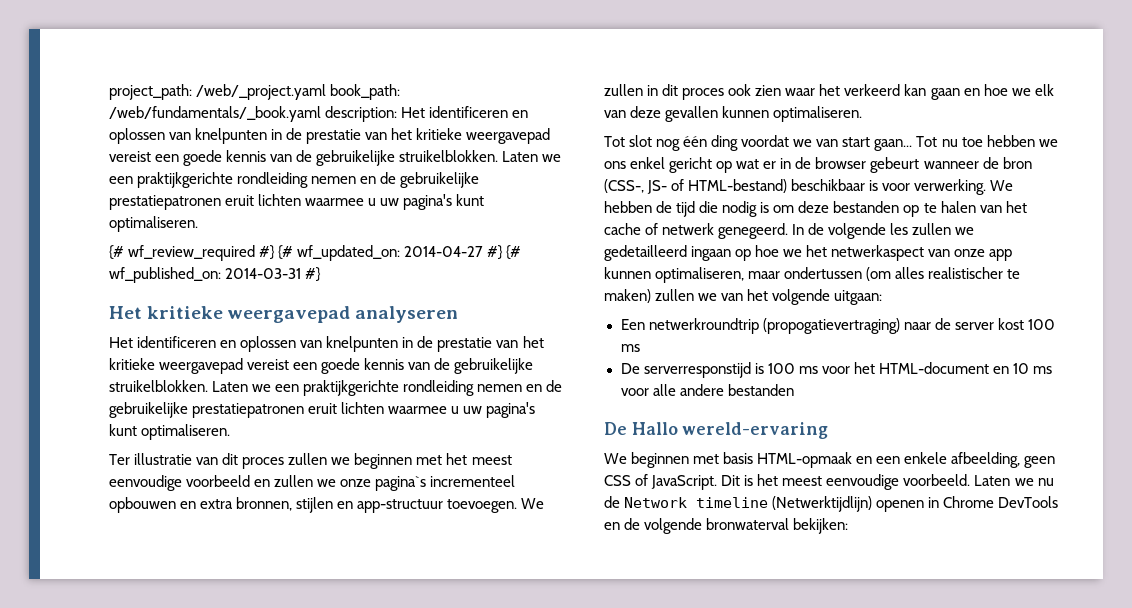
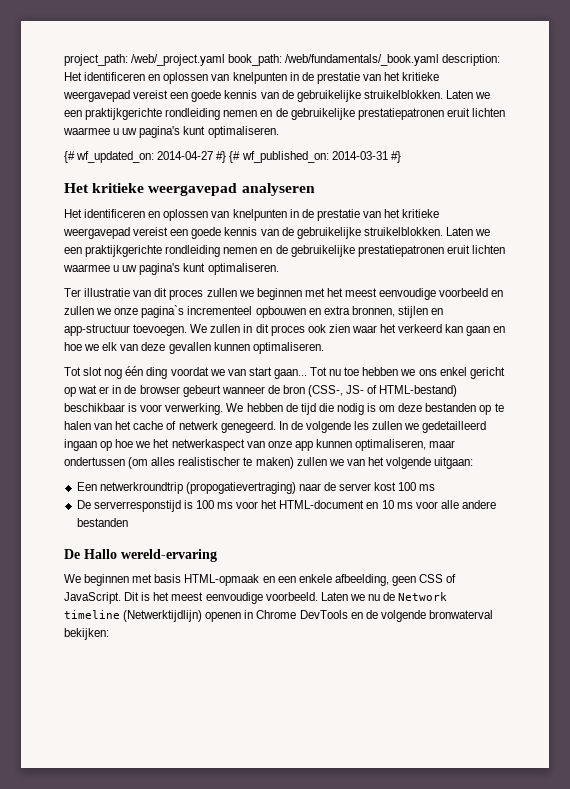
- {# wf_review_required #} {# wf_updated_on: 2014-04-27 #} {# wf_published_on: 2014-03-31 #}
+ {# wf_updated_on: 2014-04-27 #} {# wf_published_on: 2014-03-31 #}

